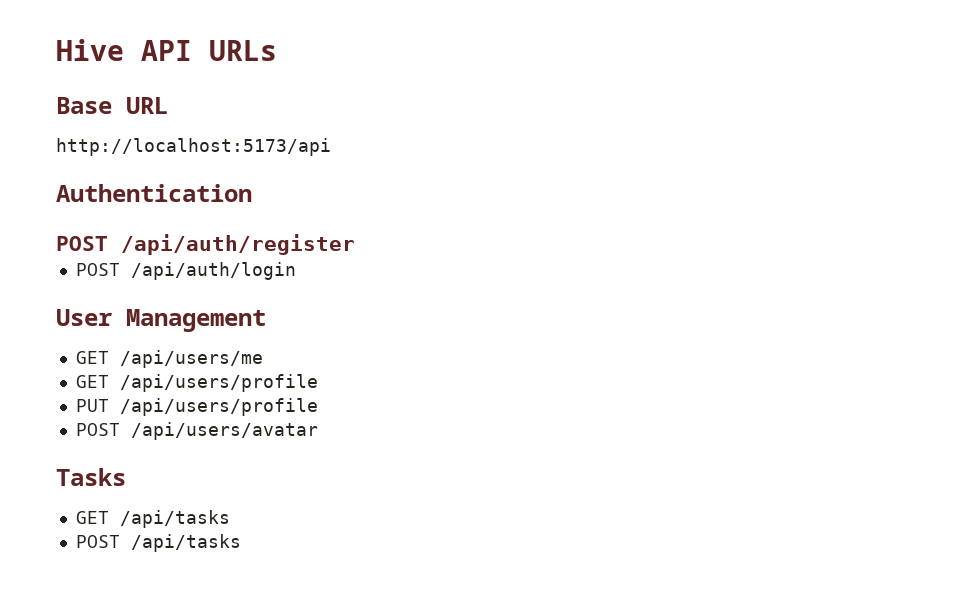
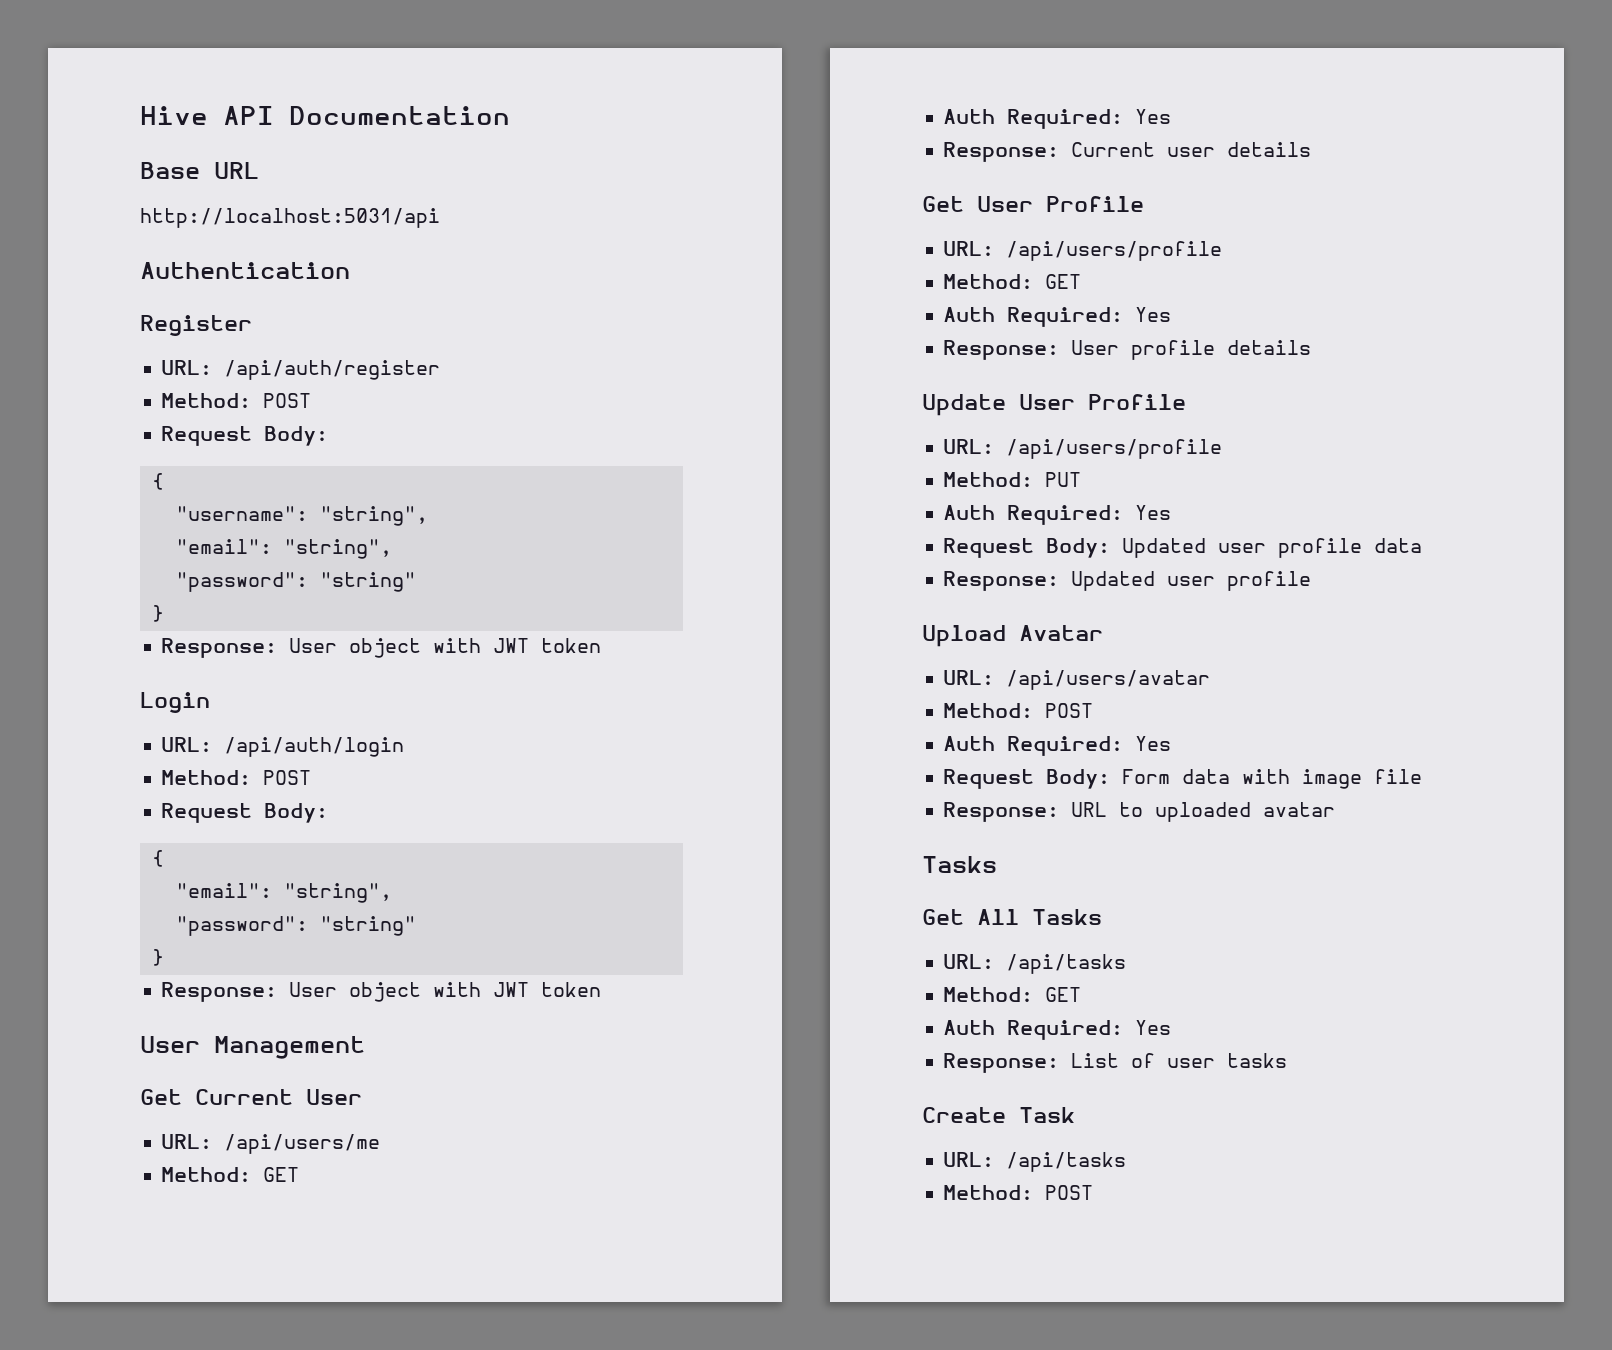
- Hive API URLs
+ Hive API Documentation
- http://localhost:5173/api
+ http://localhost:5031/api
- POST /api/auth/register
- POST /api/auth/login
+ Register
+ URL: /api/auth/register
+ Method: POST
+ Request Body:
+ {
+ "username": "string",
+ "email": "string",
+ "password": "string"
+ }
+ Response: User object with JWT token
+ Login
+ URL: /api/auth/login
+ Method: POST
+ Request Body:
+ {
+ "email": "string",
+ "password": "string"
+ }
+ Response: User object with JWT token
  User Management
- GET /api/users/me
- GET /api/users/profile
- PUT /api/users/profile
- POST /api/users/avatar
+ Get Current User
+ URL: /api/users/me
+ Method: GET
+ Auth Required: Yes
+ Response: Current user details
+ Get User Profile
+ URL: /api/users/profile
+ Method: GET
+ Auth Required: Yes
+ Response: User profile details
+ Update User Profile
+ URL: /api/users/profile
+ Method: PUT
+ Auth Required: Yes
+ Request Body: Updated user profile data
+ Response: Updated user profile
+ Upload Avatar
+ URL: /api/users/avatar
+ Method: POST
+ Auth Required: Yes
+ Request Body: Form data with image file
+ Response: URL to uploaded avatar
  Tasks
- GET /api/tasks
- POST /api/tasks
+ Get All Tasks
+ URL: /api/tasks
+ Method: GET
+ Auth Required: Yes
+ Response: List of user tasks
+ Create Task
+ URL: /api/tasks
+ Method: POST

